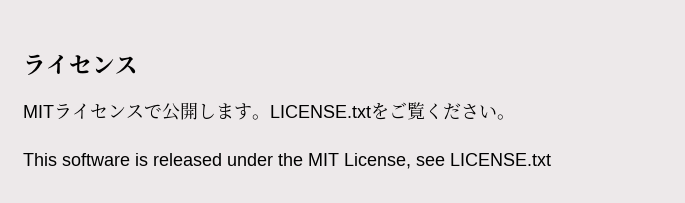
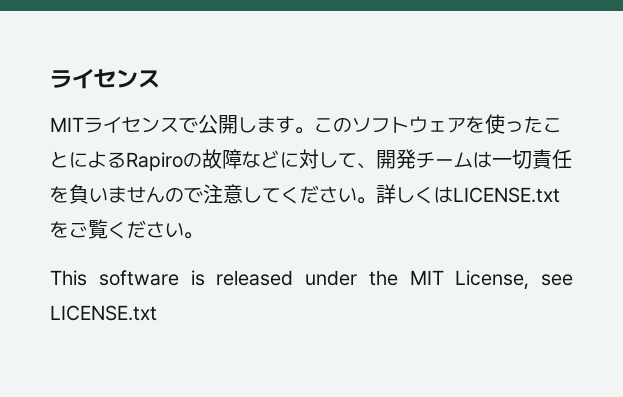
- LICENSE.txtをご覧ください。
+ このソフトウェアを使ったことによるRapiroの故障などに対して、開発チームは一切責任を負いませんので注意してください。詳しくはLICENSE.txtをご覧ください。

